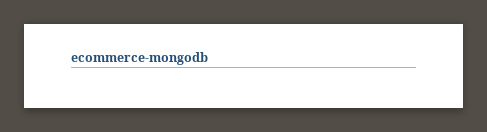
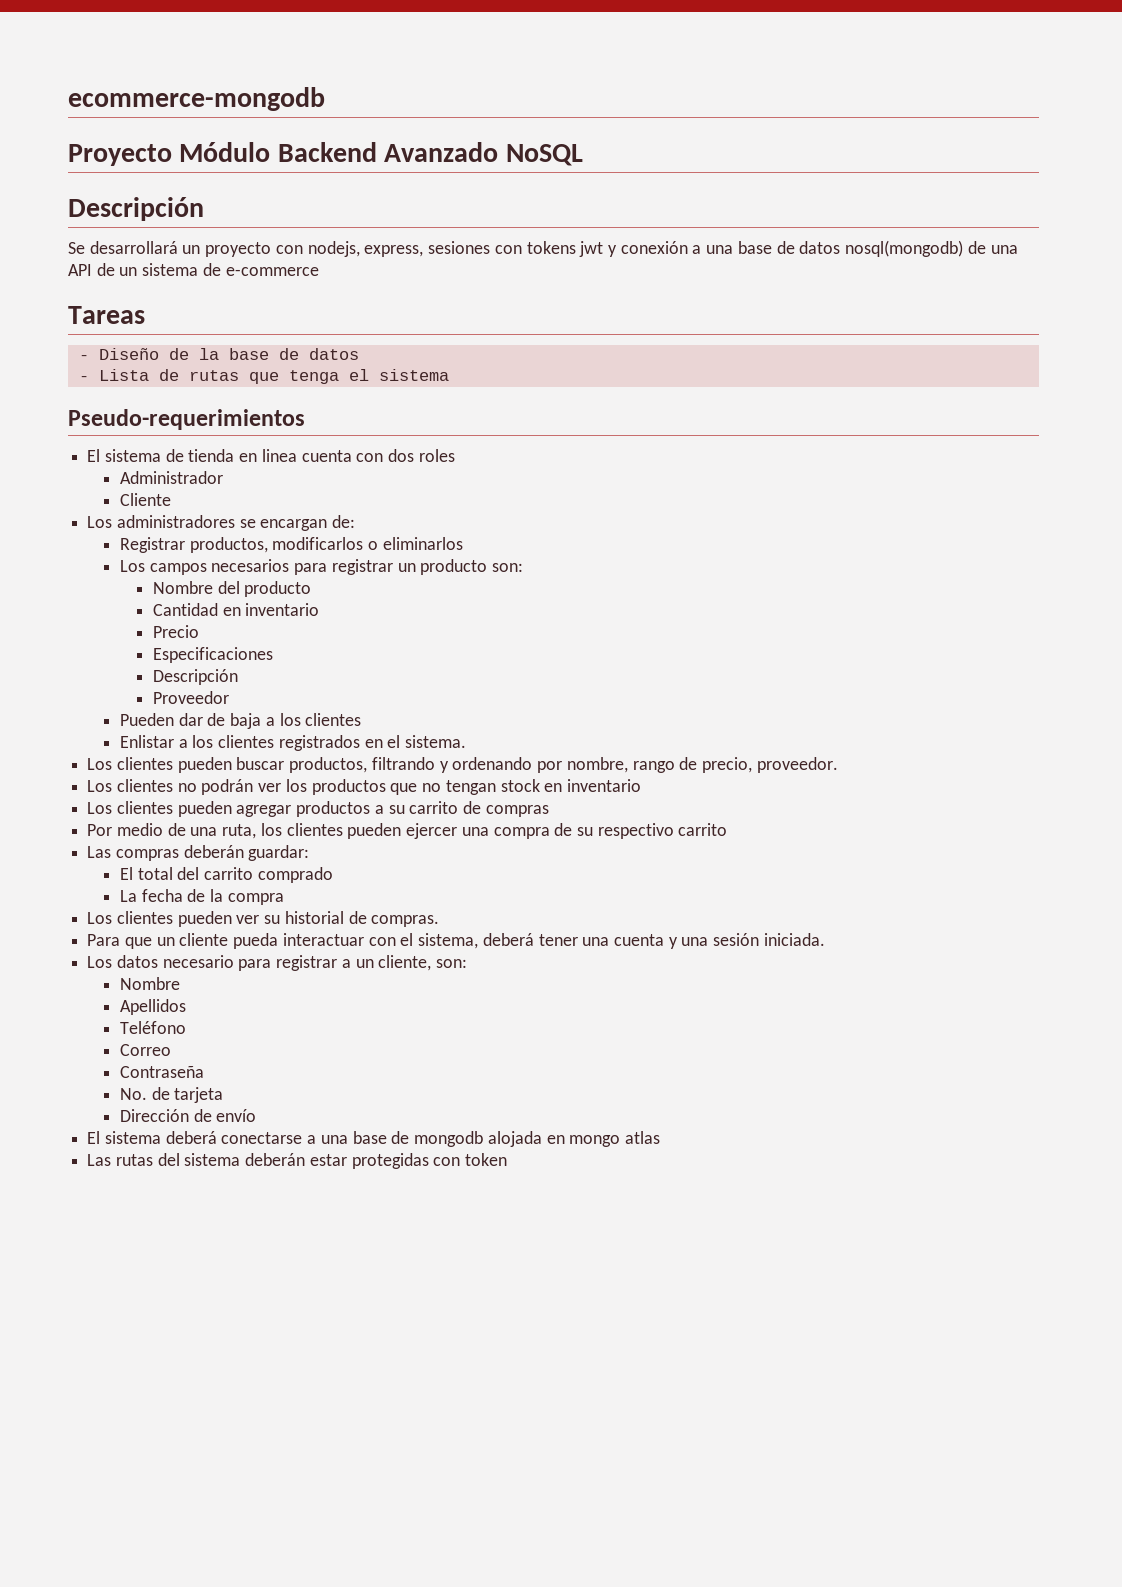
+ Proyecto Módulo Backend Avanzado NoSQL
+ Descripción
+ Se desarrollará un proyecto con nodejs, express, sesiones con tokens jwt y conexión a una base de datos nosql(mongodb) de una API de un sistema de e-commerce
+ Tareas
+ - Diseño de la base de datos
+ - Lista de rutas que tenga el sistema
+ Pseudo-requerimientos
+ El sistema de tienda en linea cuenta con dos roles
+ Administrador
+ Cliente
+ Los administradores se encargan de:
+ Registrar productos, modificarlos o eliminarlos
+ Los campos necesarios para registrar un producto son:
+ Nombre del producto
+ Cantidad en inventario
+ Precio
+ Especificaciones
+ Descripción
+ Proveedor
+ Pueden dar de baja a los clientes
+ Enlistar a los clientes registrados en el sistema.
+ Los clientes pueden buscar productos, filtrando y ordenando por nombre, rango de precio, proveedor.
+ Los clientes no podrán ver los productos que no tengan stock en inventario
+ Los clientes pueden agregar productos a su carrito de compras
+ Por medio de una ruta, los clientes pueden ejercer una compra de su respectivo carrito
+ Las compras deberán guardar:
+ El total del carrito comprado
+ La fecha de la compra
+ Los clientes pueden ver su historial de compras.
+ Para que un cliente pueda interactuar con el sistema, deberá tener una cuenta y una sesión iniciada.
+ Los datos necesario para registrar a un cliente, son:
+ Nombre
+ Apellidos
+ Teléfono
+ Correo
+ Contraseña
+ No. de tarjeta
+ Dirección de envío
+ El sistema deberá conectarse a una base de mongodb alojada en mongo atlas
+ Las rutas del sistema deberán estar protegidas con token

